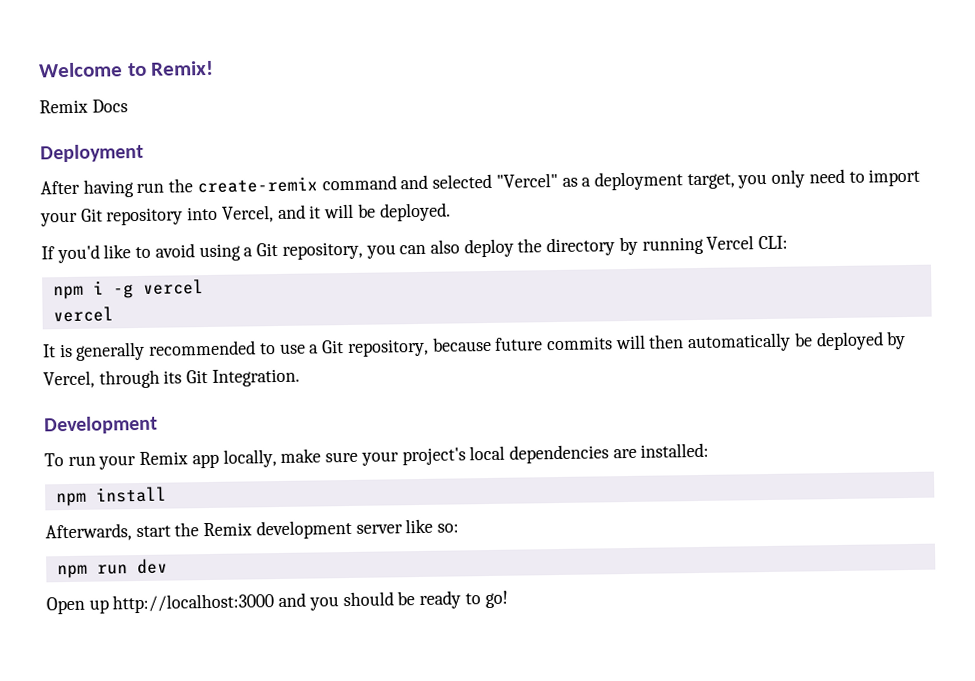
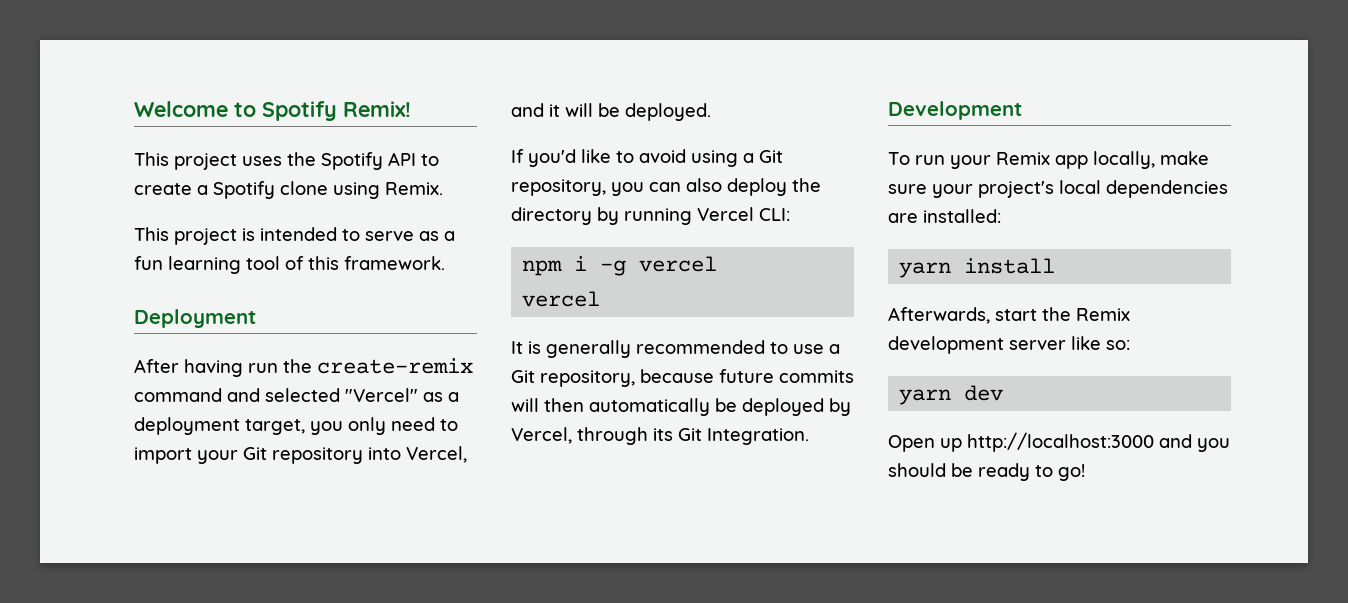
- Welcome to Remix!
+ Welcome to Spotify Remix!
- Remix Docs
+ This project uses the Spotify API to create a Spotify clone using Remix.
+ This project is intended to serve as a fun learning tool of this framework.
- npm install
+ yarn install
- npm run dev
+ yarn dev

